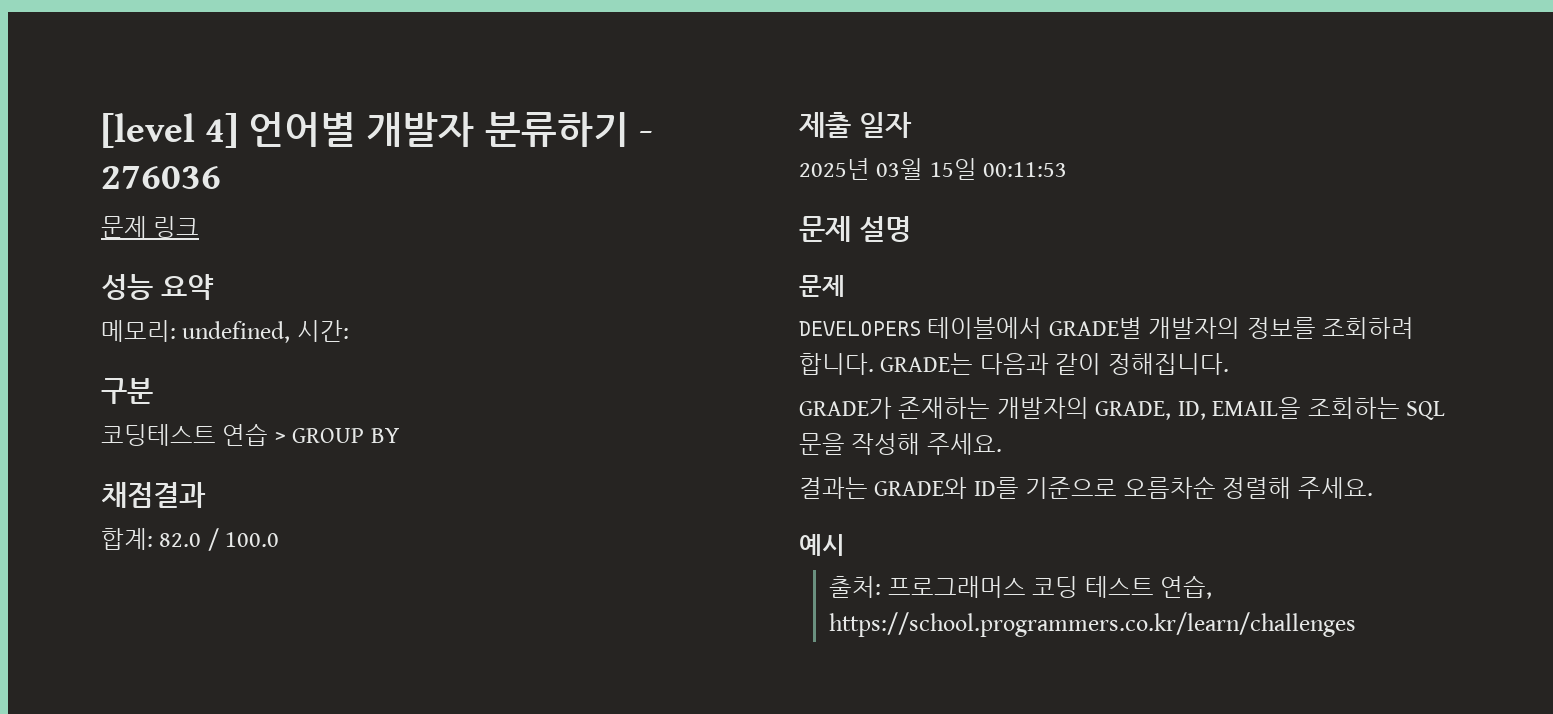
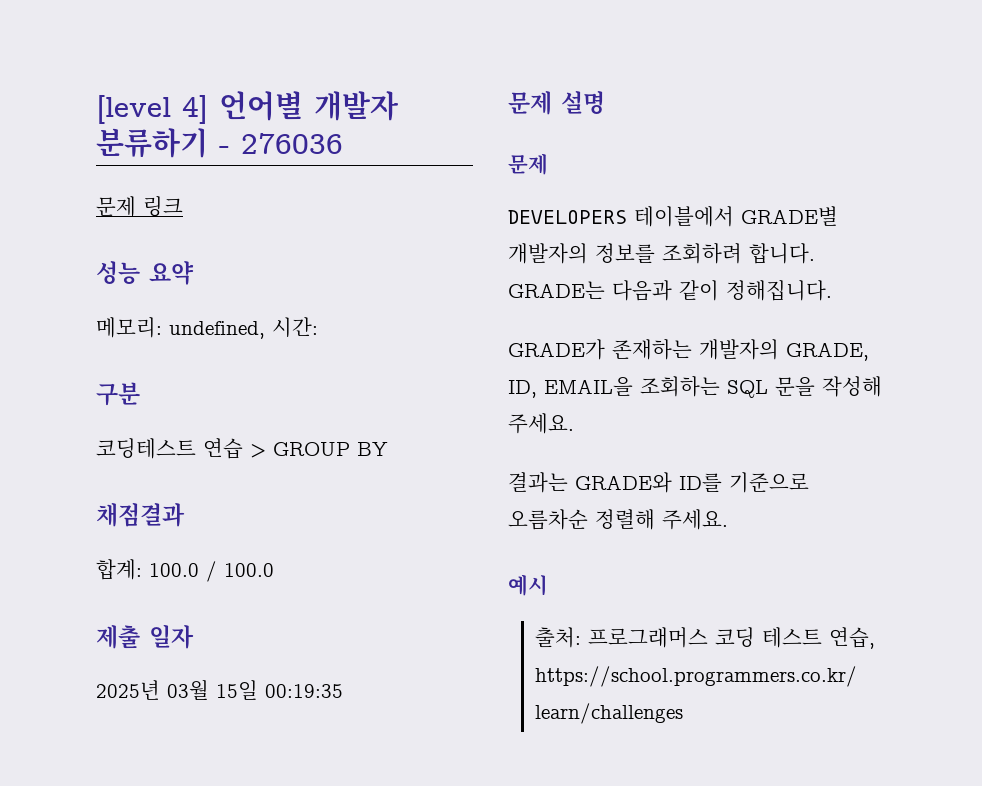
- 합계: 82.0 / 100.0
+ 합계: 100.0 / 100.0
- 2025년 03월 15일 00:11:53
+ 2025년 03월 15일 00:19:35

